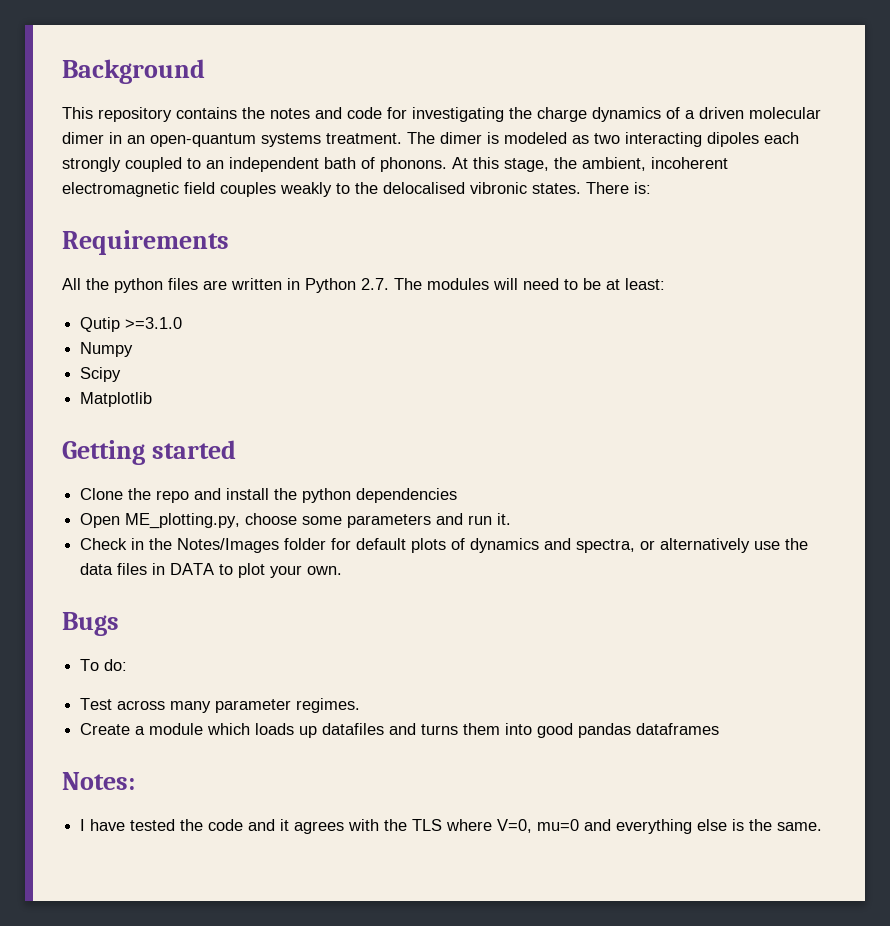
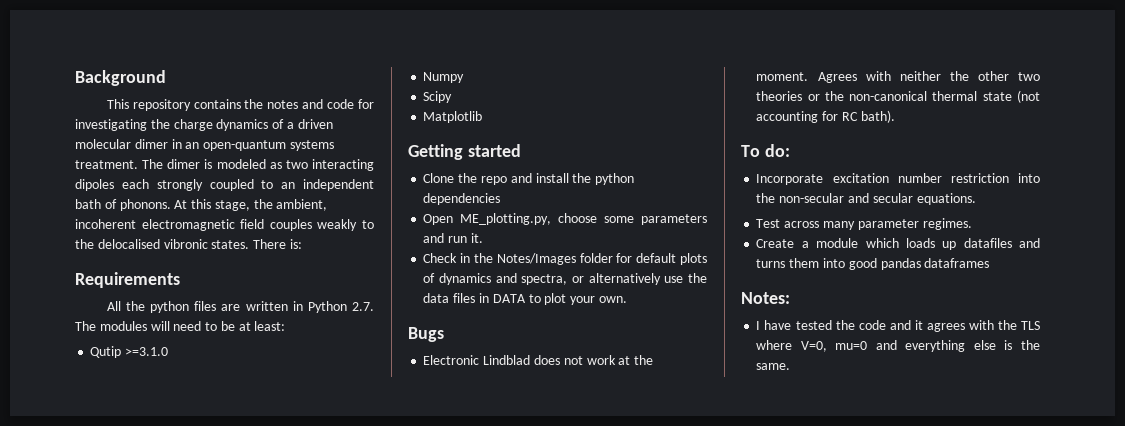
+ Electronic Lindblad does not work at the moment. Agrees with neither the other two theories or the non-canonical thermal state (not accounting for RC bath).
  To do:
+ Incorporate excitation number restriction into the non-secular and secular equations.

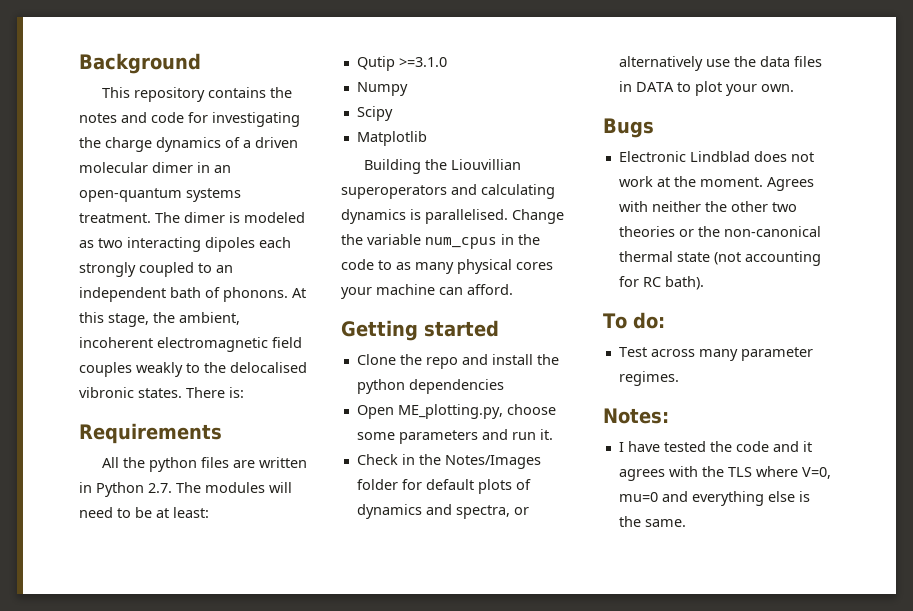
+ Building the Liouvillian superoperators and calculating dynamics is parallelised. Change the variable num_cpus in the code to as many physical cores your machine can afford.
- Incorporate excitation number restriction into the non-secular and secular equations.
- Create a module which loads up datafiles and turns them into good pandas dataframes

